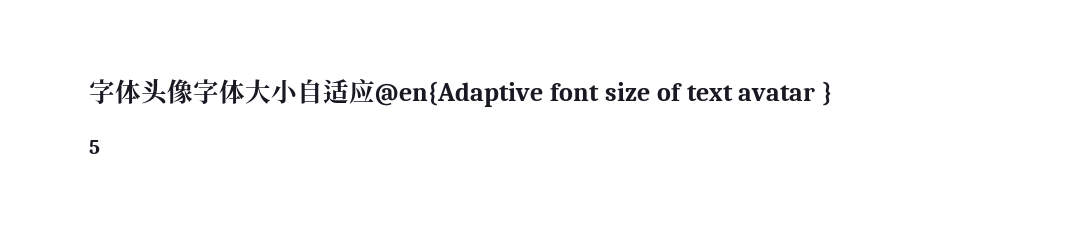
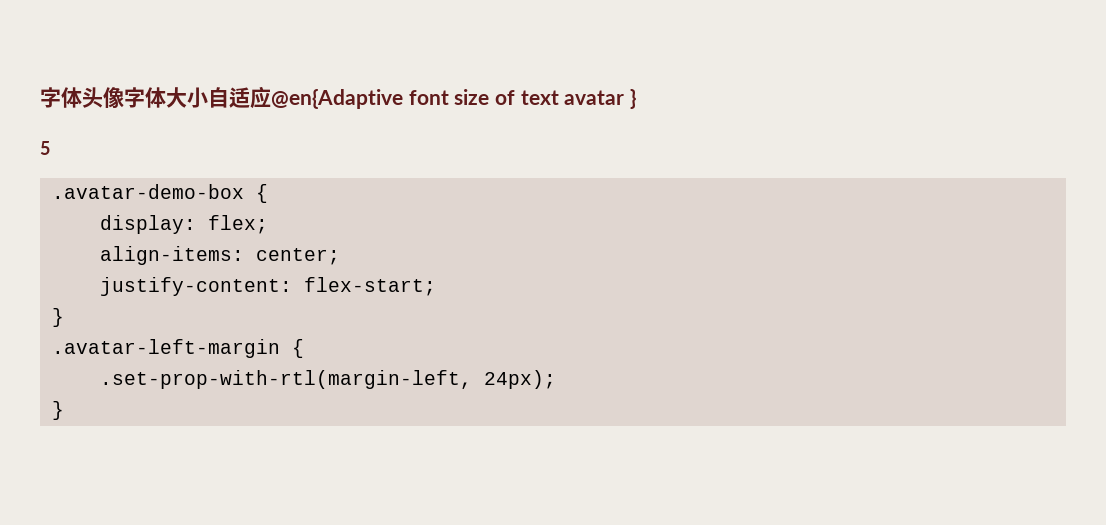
+ .avatar-demo-box {
+ display: flex;
+ align-items: center;
+ justify-content: flex-start;
+ }
+ .avatar-left-margin {
+ .set-prop-with-rtl(margin-left, 24px);
+ }

